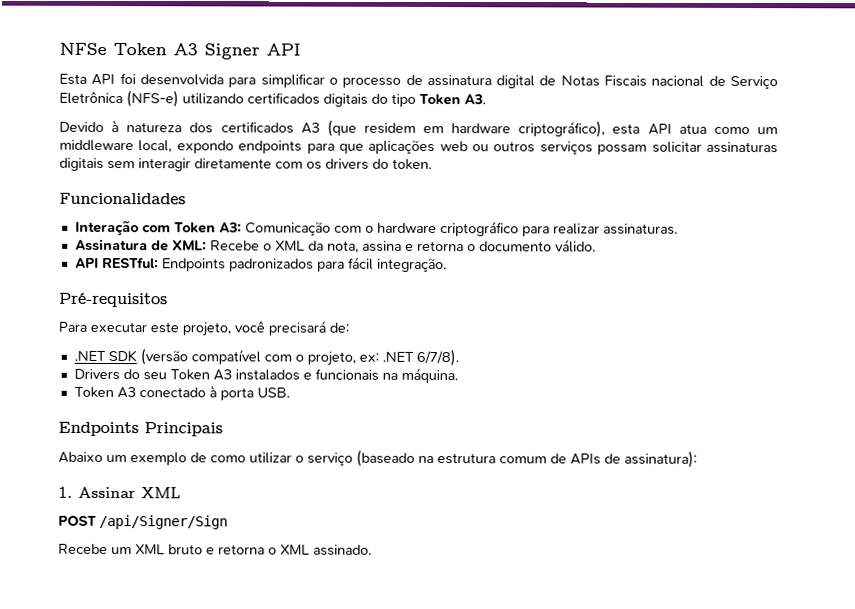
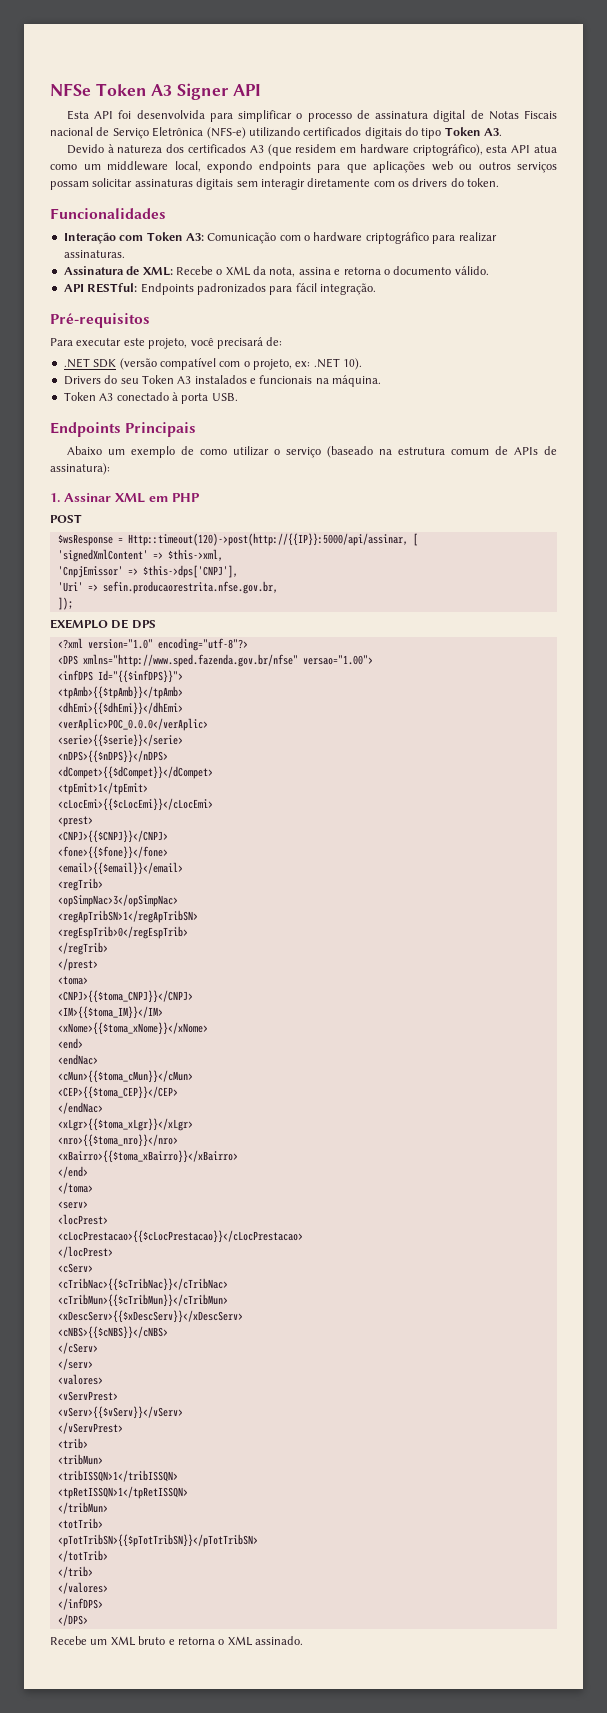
- .NET SDK (versão compatível com o projeto, ex: .NET 6/7/8).
+ .NET SDK (versão compatível com o projeto, ex: .NET 10).
- 1. Assinar XML
+ 1. Assinar XML em PHP
- POST /api/Signer/Sign
+ POST
+ $wsResponse = Http::timeout(120)->post(http://{{IP}}:5000/api/assinar, [
+ 'signedXmlContent' => $this->xml,
+ 'CnpjEmissor' => $this->dps['CNPJ'],
+ 'Uri' => sefin.producaorestrita.nfse.gov.br,
+ ]);
+ EXEMPLO DE DPS
+ <?xml version="1.0" encoding="utf-8"?>
+ <DPS xmlns="http://www.sped.fazenda.gov.br/nfse" versao="1.00">
+ <infDPS Id="{{$infDPS}}">
+ <tpAmb>{{$tpAmb}}</tpAmb>
+ <dhEmi>{{$dhEmi}}</dhEmi>
+ <verAplic>POC_0.0.0</verAplic>
+ <serie>{{$serie}}</serie>
+ <nDPS>{{$nDPS}}</nDPS>
+ <dCompet>{{$dCompet}}</dCompet>
+ <tpEmit>1</tpEmit>
+ <cLocEmi>{{$cLocEmi}}</cLocEmi>
+ <prest>
+ <CNPJ>{{$CNPJ}}</CNPJ>
+ <fone>{{$fone}}</fone>
+ <email>{{$email}}</email>
+ <regTrib>
+ <opSimpNac>3</opSimpNac>
+ <regApTribSN>1</regApTribSN>
+ <regEspTrib>0</regEspTrib>
+ </regTrib>
+ </prest>
+ <toma>
+ <CNPJ>{{$toma_CNPJ}}</CNPJ>
+ <IM>{{$toma_IM}}</IM>
+ <xNome>{{$toma_xNome}}</xNome>
+ <end>
+ <endNac>
+ <cMun>{{$toma_cMun}}</cMun>
+ <CEP>{{$toma_CEP}}</CEP>
+ </endNac>
+ <xLgr>{{$toma_xLgr}}</xLgr>
+ <nro>{{$toma_nro}}</nro>
+ <xBairro>{{$toma_xBairro}}</xBairro>
+ </end>
+ </toma>
+ <serv>
+ <locPrest>
+ <cLocPrestacao>{{$cLocPrestacao}}</cLocPrestacao>
+ </locPrest>
+ <cServ>
+ <cTribNac>{{$cTribNac}}</cTribNac>
+ <cTribMun>{{$cTribMun}}</cTribMun>
+ <xDescServ>{{$xDescServ}}</xDescServ>
+ <cNBS>{{$cNBS}}</cNBS>
+ </cServ>
+ </serv>
+ <valores>
+ <vServPrest>
+ <vServ>{{$vServ}}</vServ>
+ </vServPrest>
+ <trib>
+ <tribMun>
+ <tribISSQN>1</tribISSQN>
+ <tpRetISSQN>1</tpRetISSQN>
+ </tribMun>
+ <totTrib>
+ <pTotTribSN>{{$pTotTribSN}}</pTotTribSN>
+ </totTrib>
+ </trib>
+ </valores>
+ </infDPS>
+ </DPS>

